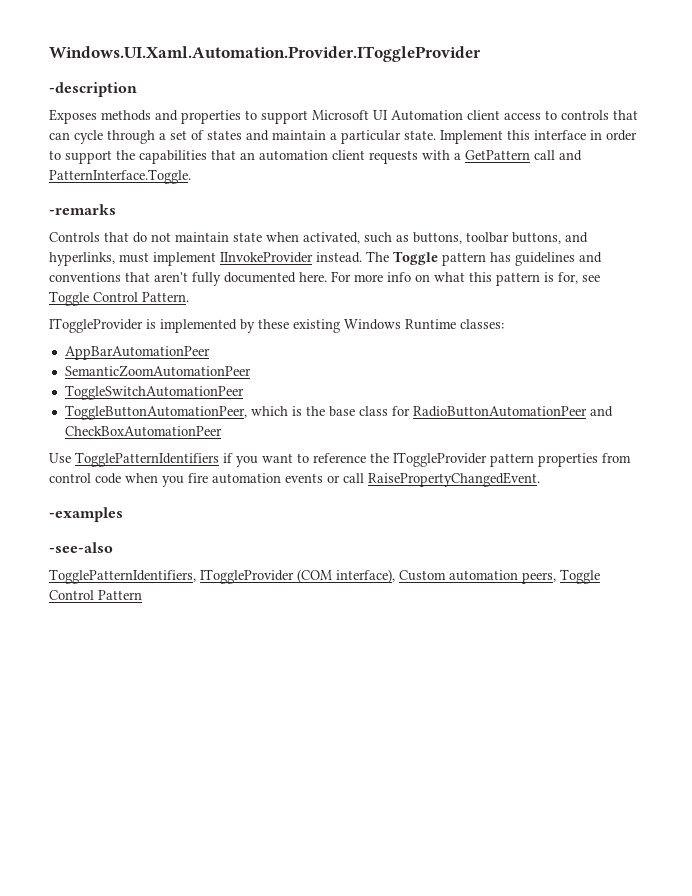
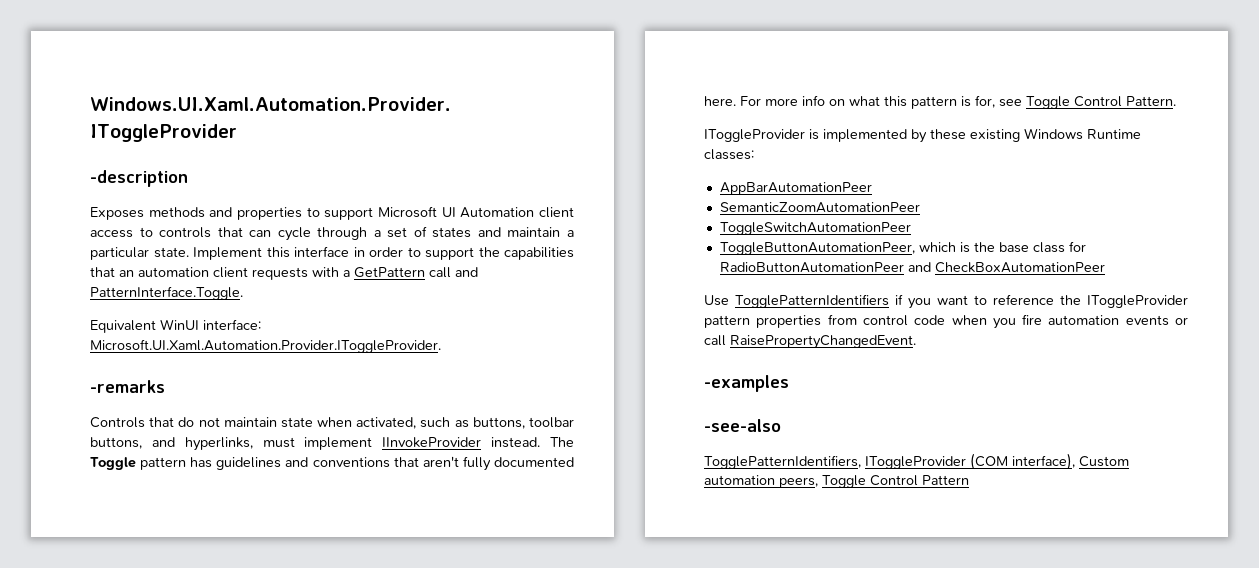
+ Equivalent WinUI interface: Microsoft.UI.Xaml.Automation.Provider.IToggleProvider.

